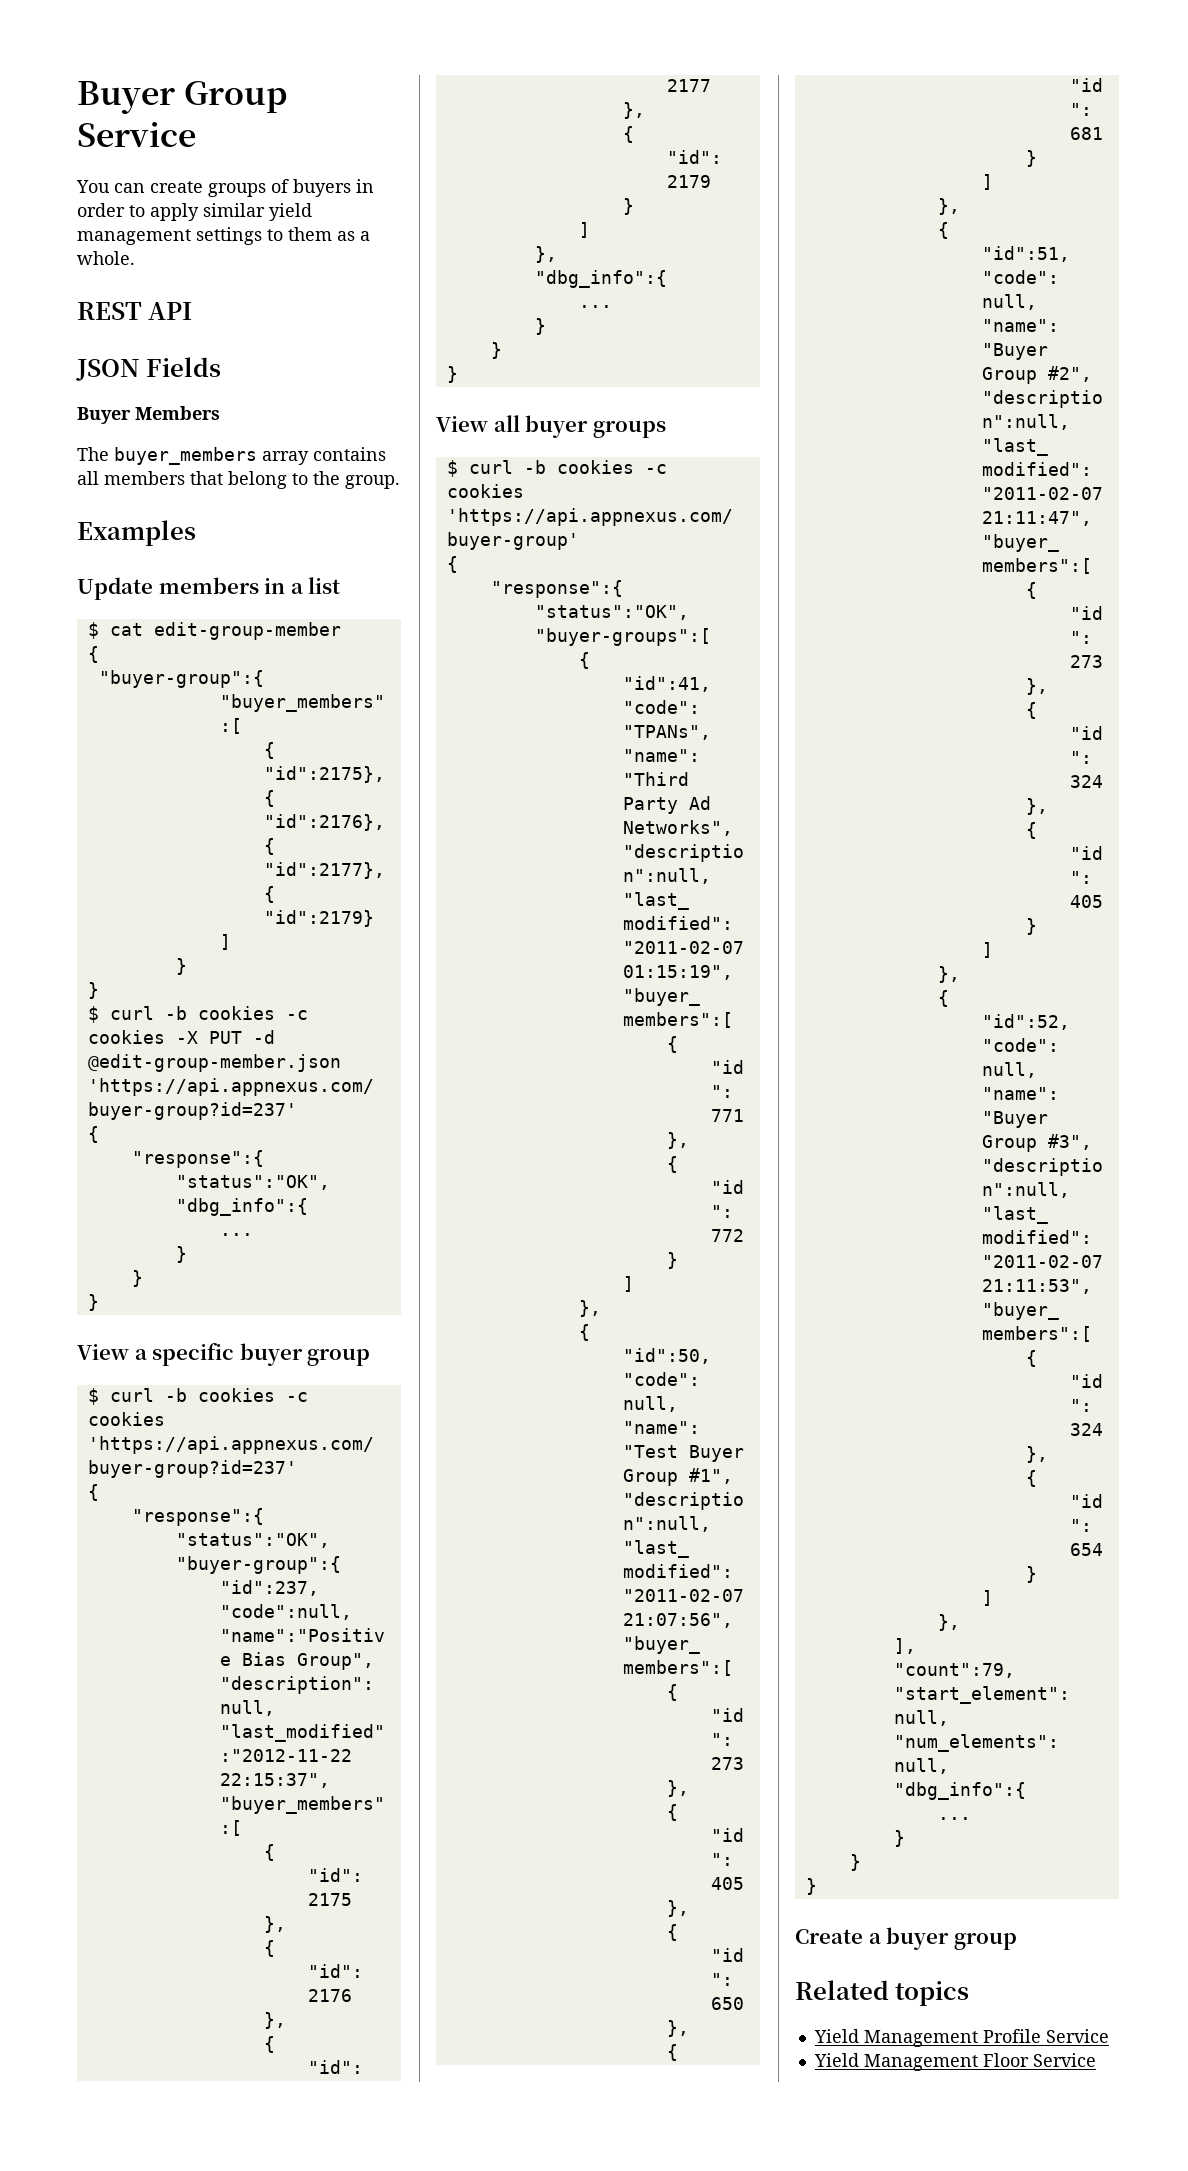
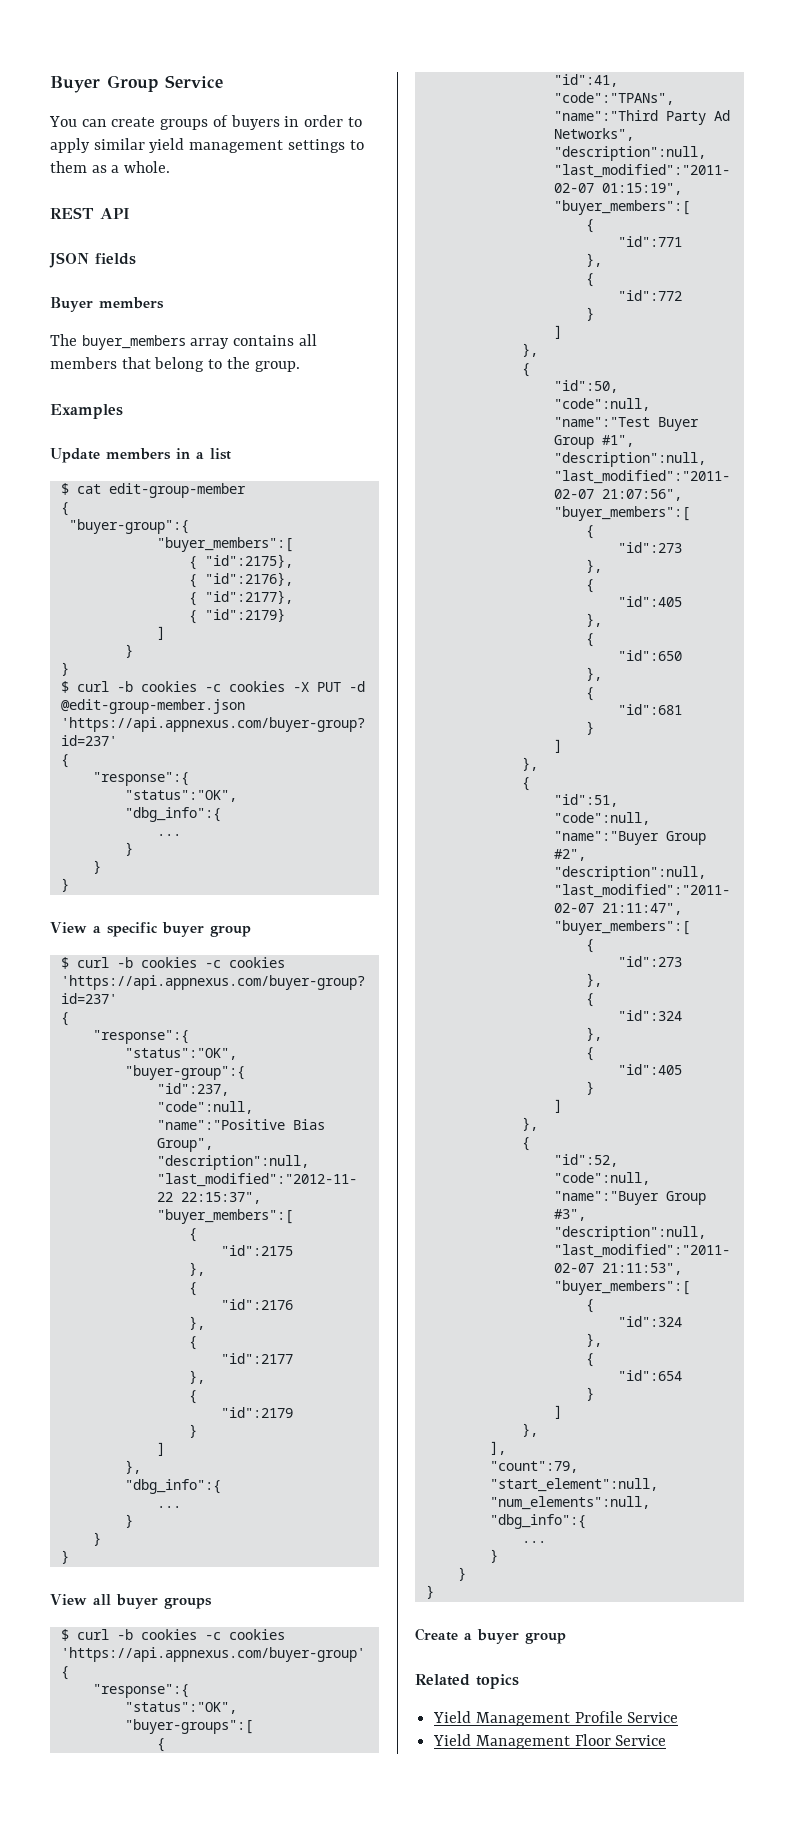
- JSON Fields
- Buyer Members
+ JSON fields
+ Buyer members

